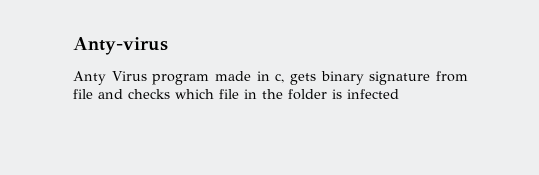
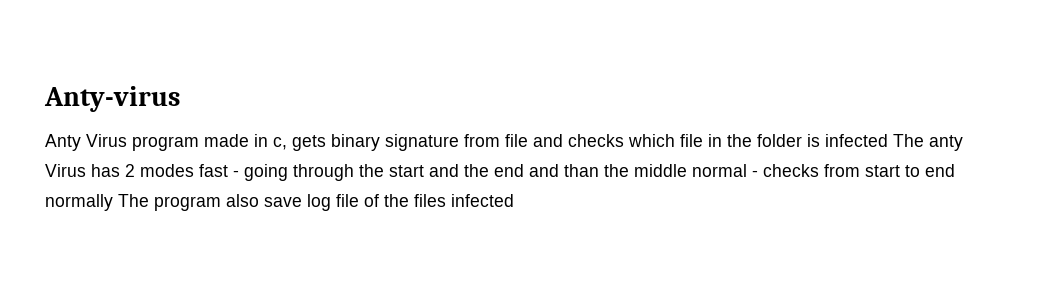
- Anty Virus program made in c, gets binary signature from file and checks which file in the folder is infected
+ Anty Virus program made in c, gets binary signature from file and checks which file in the folder is infected The anty Virus has 2 modes fast - going through the start and the end and than the middle normal - checks from start to end normally The program also save log file of the files infected

